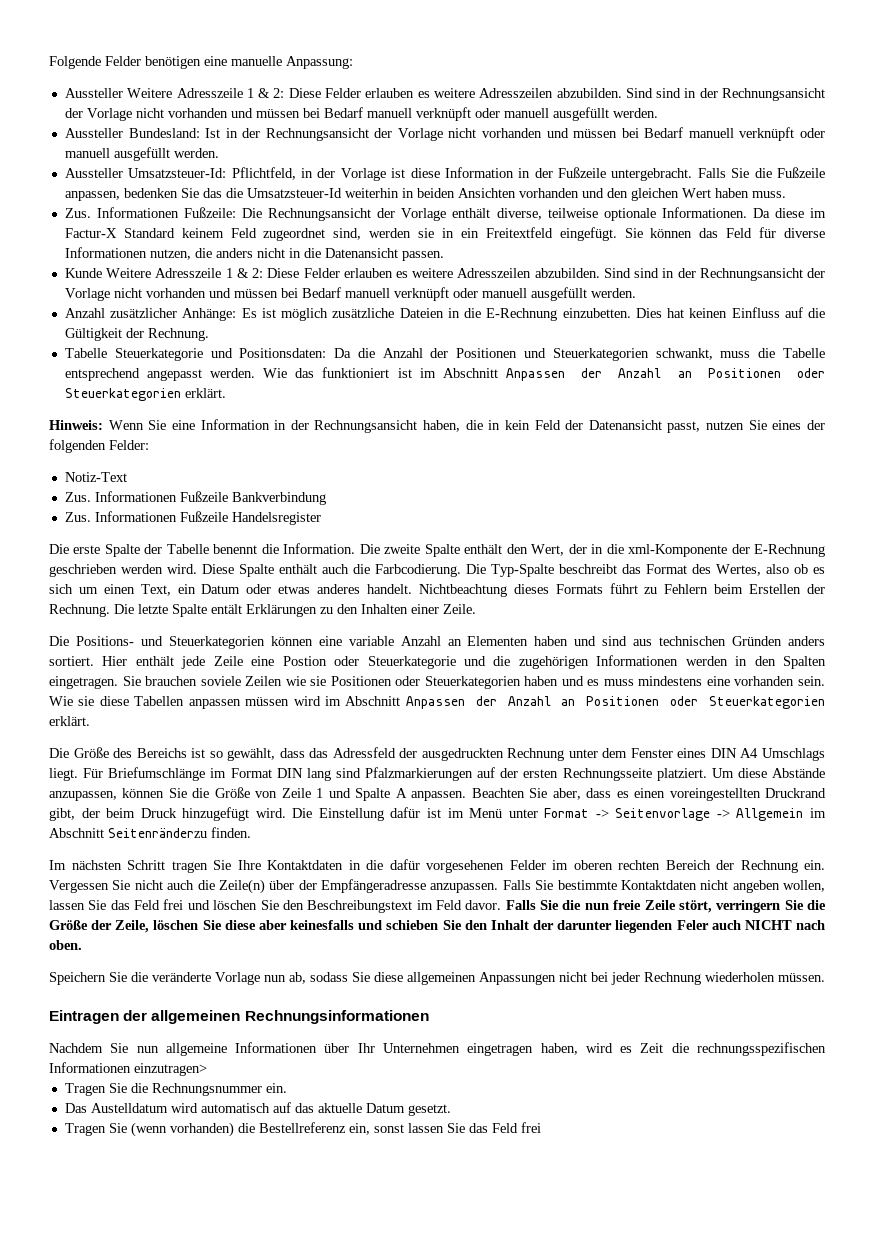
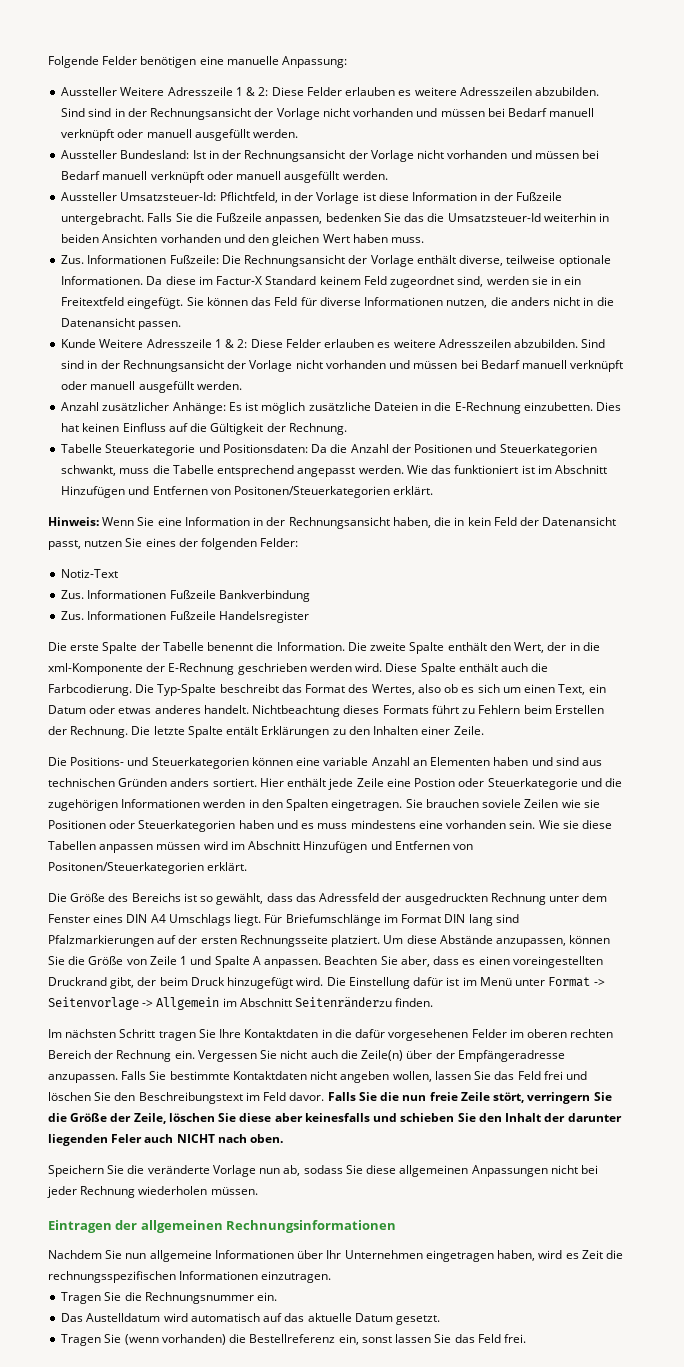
- Wie das funktioniert ist im Abschnitt Anpassen der Anzahl an Positionen oder Steuerkategorien erklärt.
+ Wie das funktioniert ist im Abschnitt Hinzufügen und Entfernen von Positonen/Steuerkategorien erklärt.
- Wie sie diese Tabellen anpassen müssen wird im Abschnitt Anpassen der Anzahl an Positionen oder Steuerkategorien erklärt.
+ Wie sie diese Tabellen anpassen müssen wird im Abschnitt Hinzufügen und Entfernen von Positonen/Steuerkategorien erklärt.
- Nachdem Sie nun allgemeine Informationen über Ihr Unternehmen eingetragen haben, wird es Zeit die rechnungsspezifischen Informationen einzutragen>
+ Nachdem Sie nun allgemeine Informationen über Ihr Unternehmen eingetragen haben, wird es Zeit die rechnungsspezifischen Informationen einzutragen.
- Tragen Sie (wenn vorhanden) die Bestellreferenz ein, sonst lassen Sie das Feld frei
+ Tragen Sie (wenn vorhanden) die Bestellreferenz ein, sonst lassen Sie das Feld frei.

